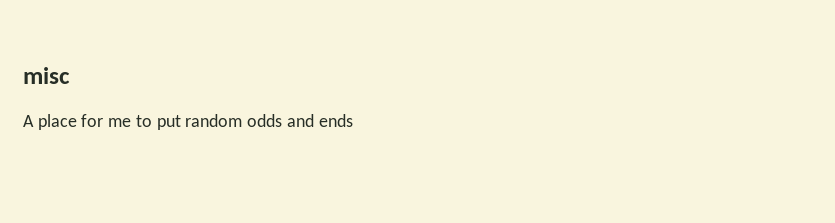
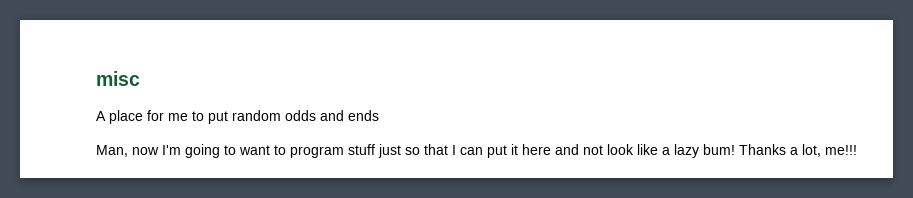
+ Man, now I'm going to want to program stuff just so that I can put it here and not look like a lazy bum! Thanks a lot, me!!!

